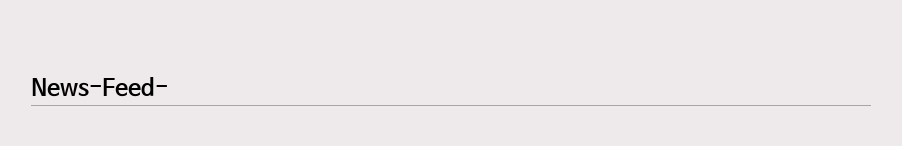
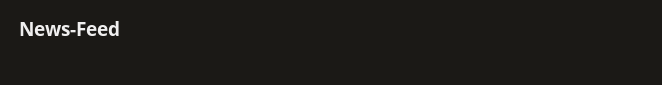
- News-Feed-
+ News-Feed

